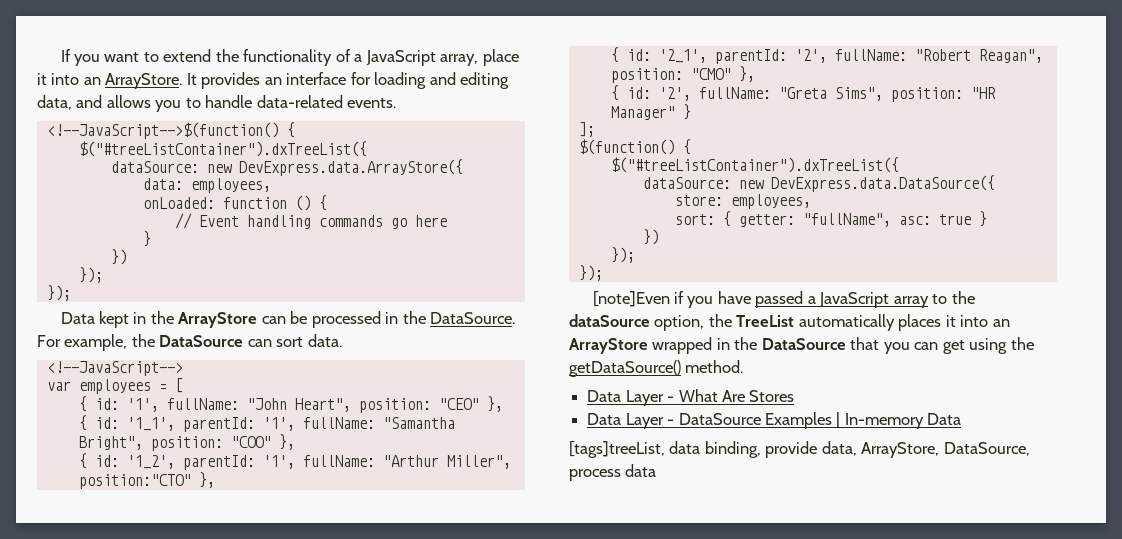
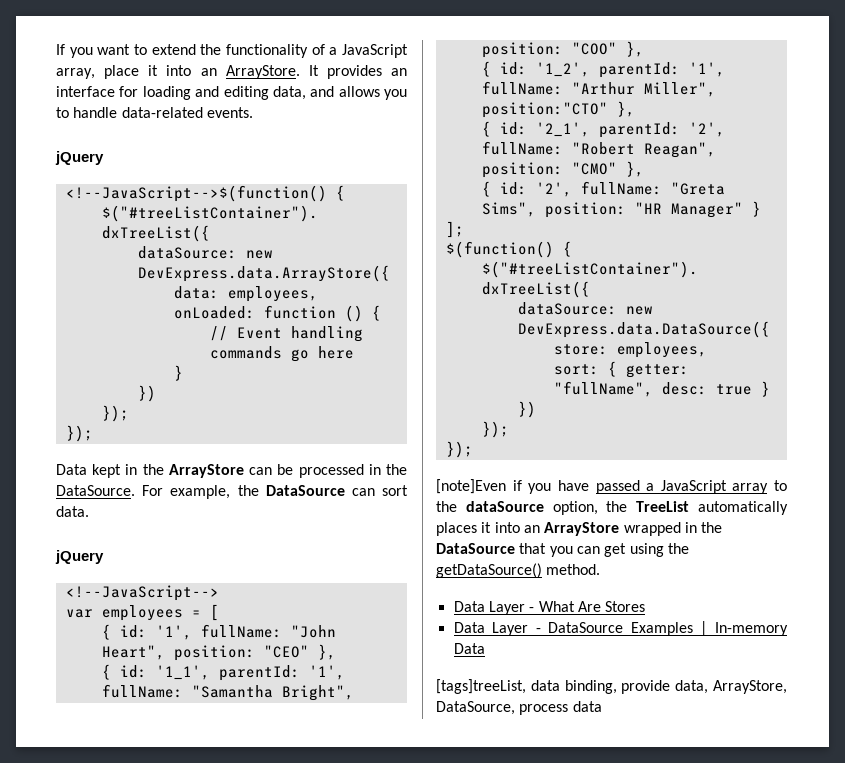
  It provides an interface for loading and editing data, and allows you to handle data-related events.
+ jQuery
  For example, the DataSource can sort data.
+ jQuery
- sort: { getter: "fullName", asc: true }
+ sort: { getter: "fullName", desc: true }

